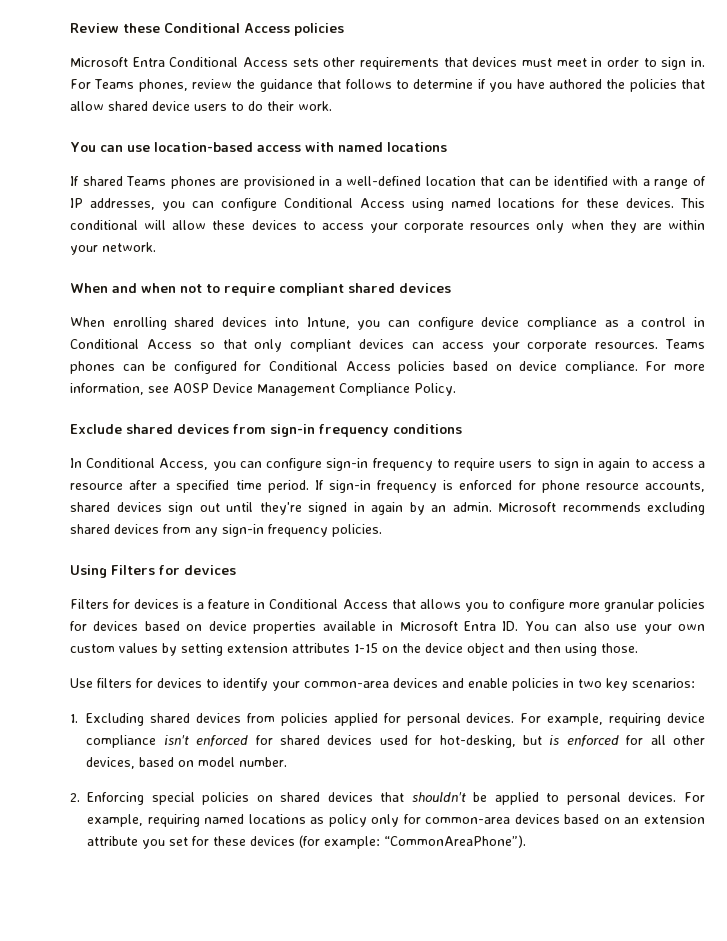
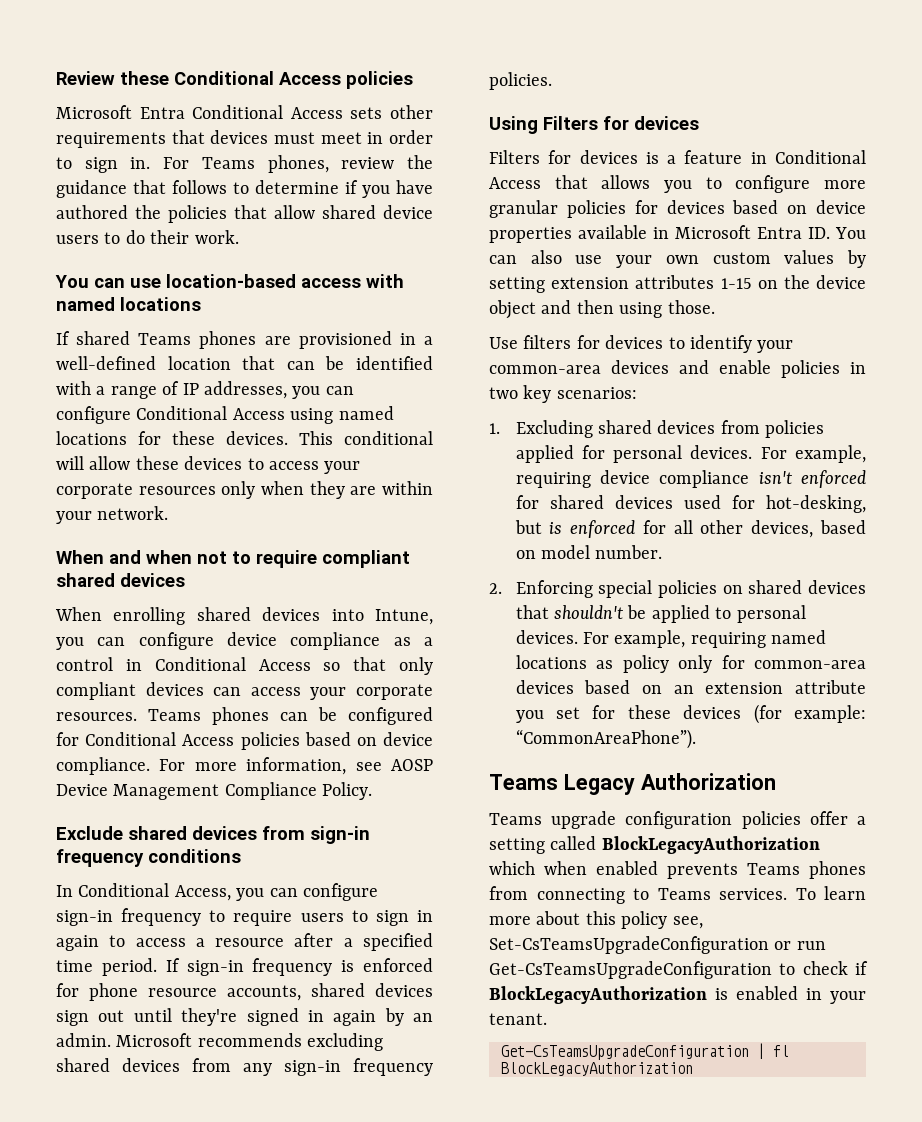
+ Teams Legacy Authorization
+ Teams upgrade configuration policies offer a setting called BlockLegacyAuthorization which when enabled prevents Teams phones from connecting to Teams services. To learn more about this policy see, Set-CsTeamsUpgradeConfiguration or run Get-CsTeamsUpgradeConfiguration to check if BlockLegacyAuthorization is enabled in your tenant.
+ Get-CsTeamsUpgradeConfiguration | fl BlockLegacyAuthorization

